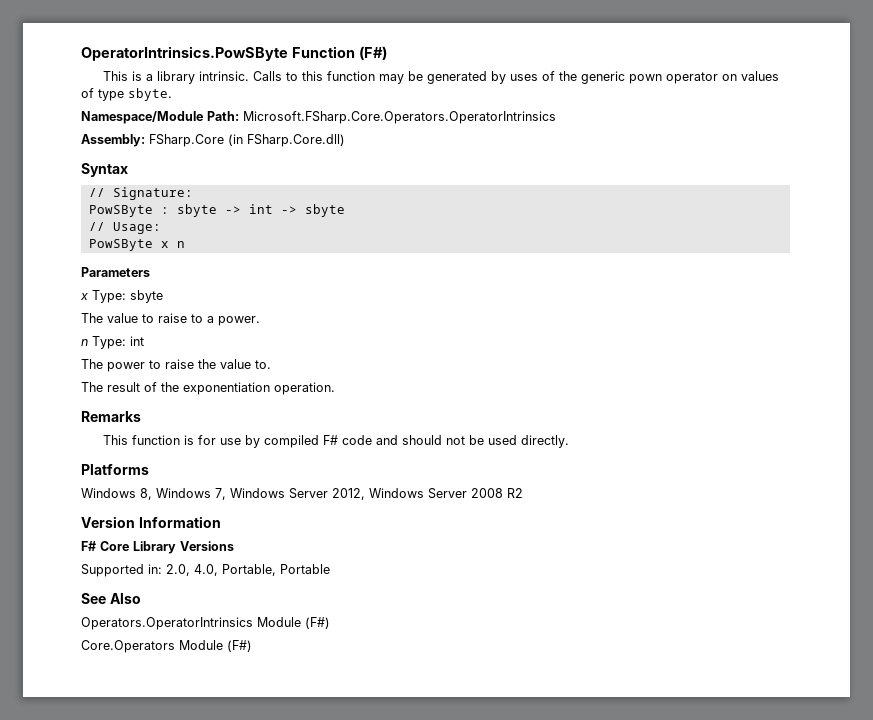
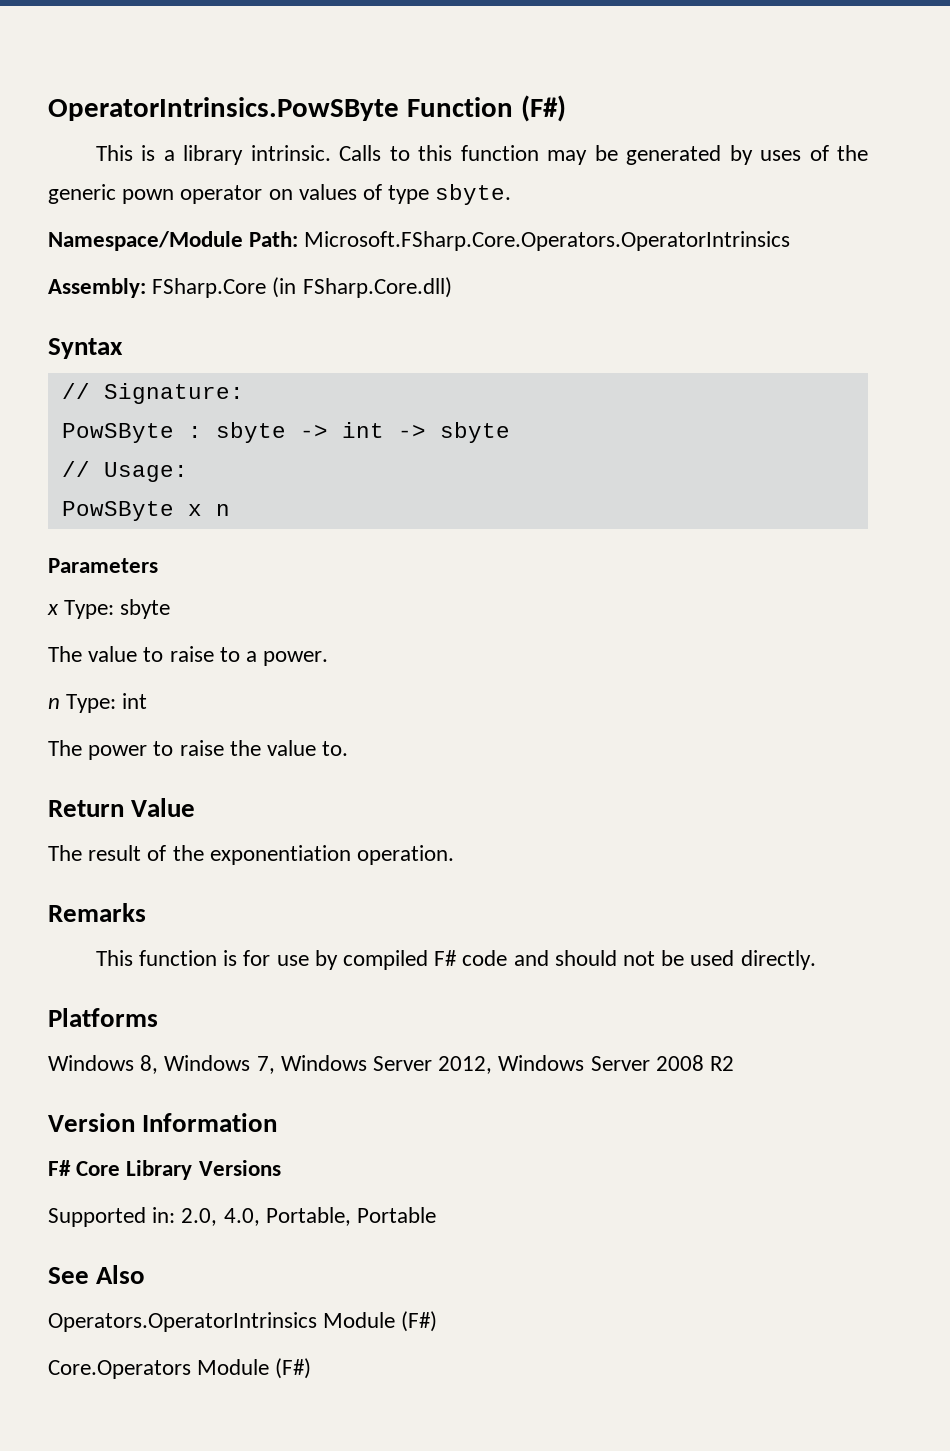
+ Return Value

